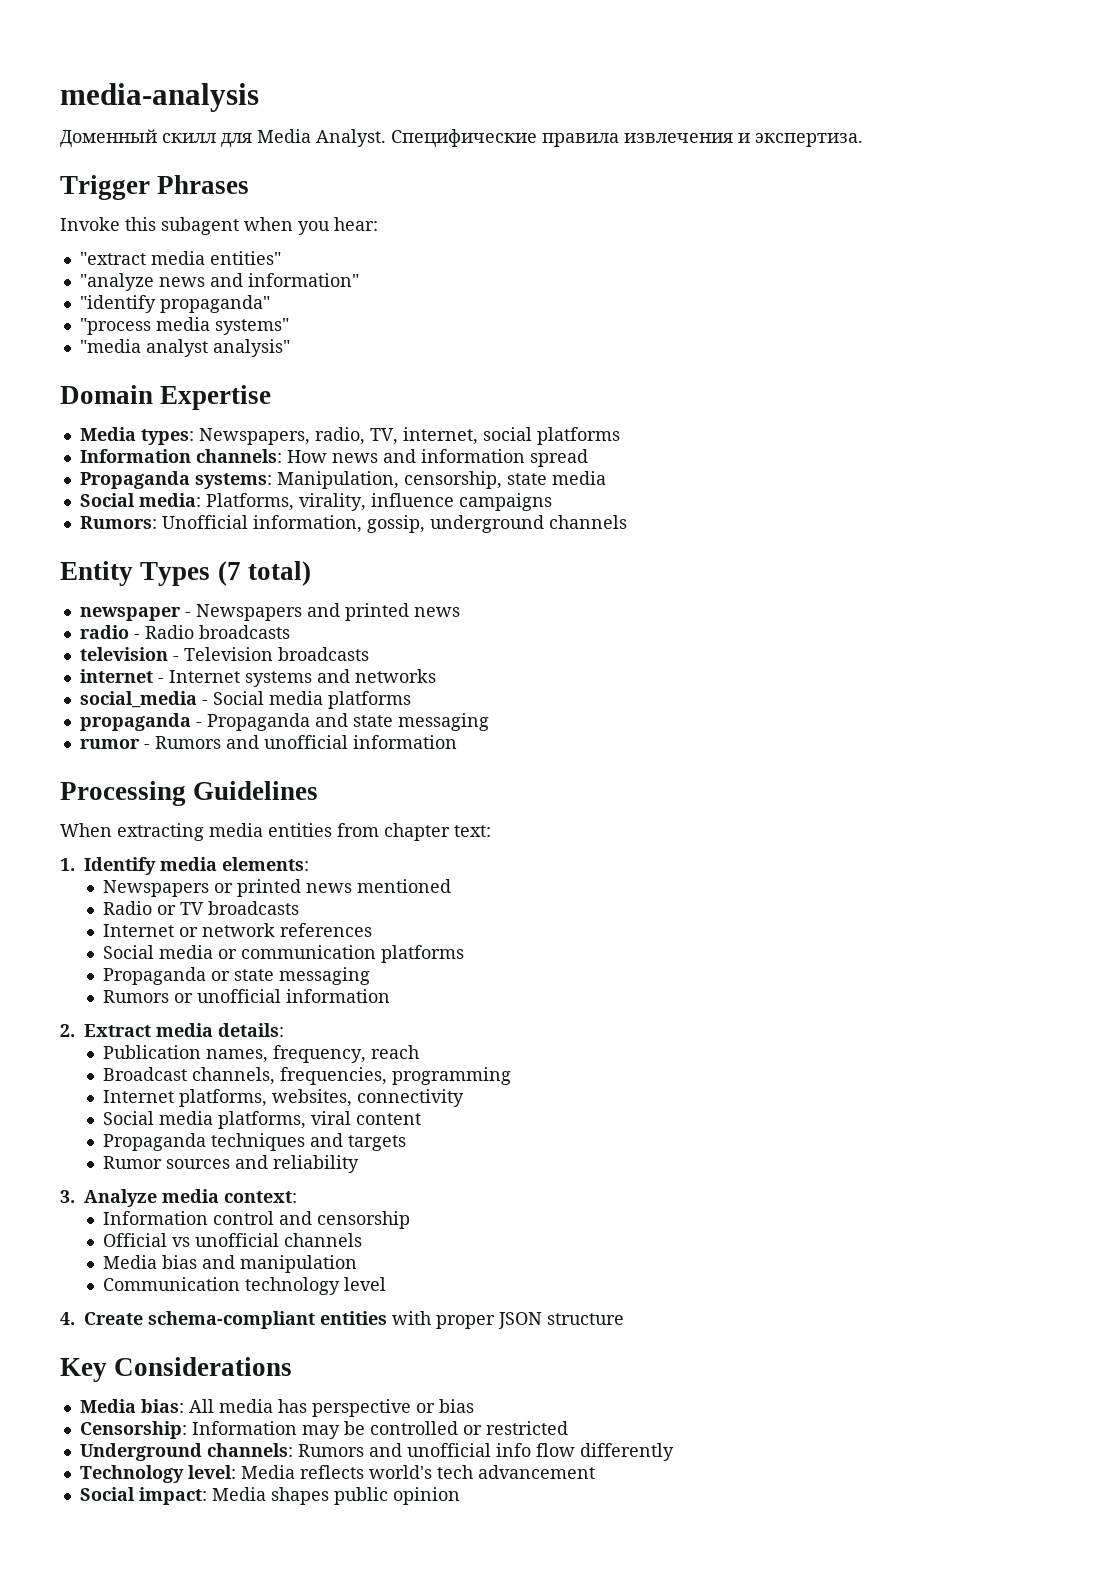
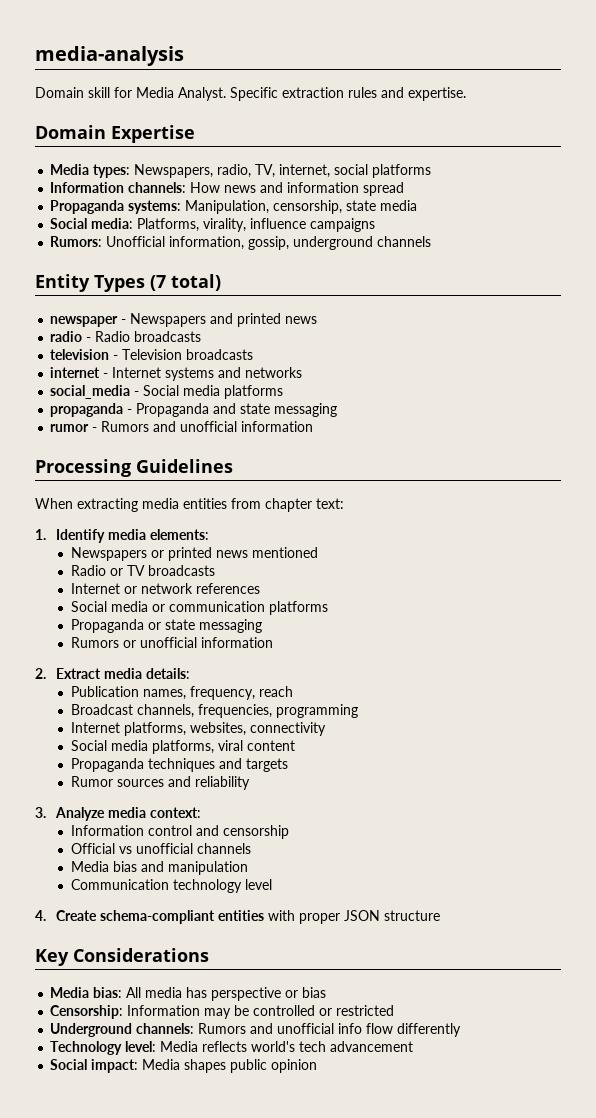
- Доменный скилл для Media Analyst. Специфические правила извлечения и экспертиза.
- Trigger Phrases
- Invoke this subagent when you hear:
- "extract media entities"
- "analyze news and information"
- "identify propaganda"
- "process media systems"
- "media analyst analysis"
+ Domain skill for Media Analyst. Specific extraction rules and expertise.

